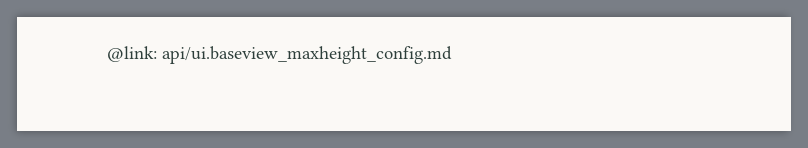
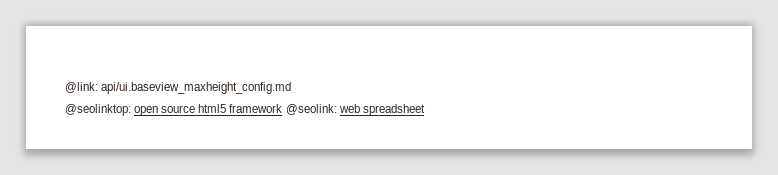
+ @seolinktop: open source html5 framework @seolink: web spreadsheet

